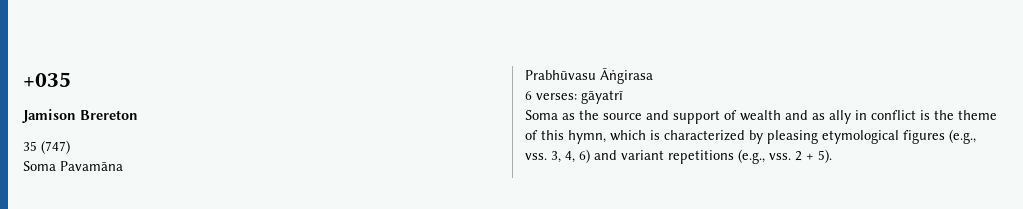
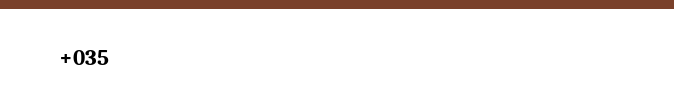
- Jamison Brereton
- 35 (747)
- Soma Pavamāna
- Prabhūvasu Āṅgirasa
- 6 verses: gāyatrī
- Soma as the source and support of wealth and as ally in conflict is the theme of this hymn, which is characterized by pleasing etymological figures (e.g., vss. 3, 4, 6) and variant repetitions (e.g., vss. 2 + 5).

